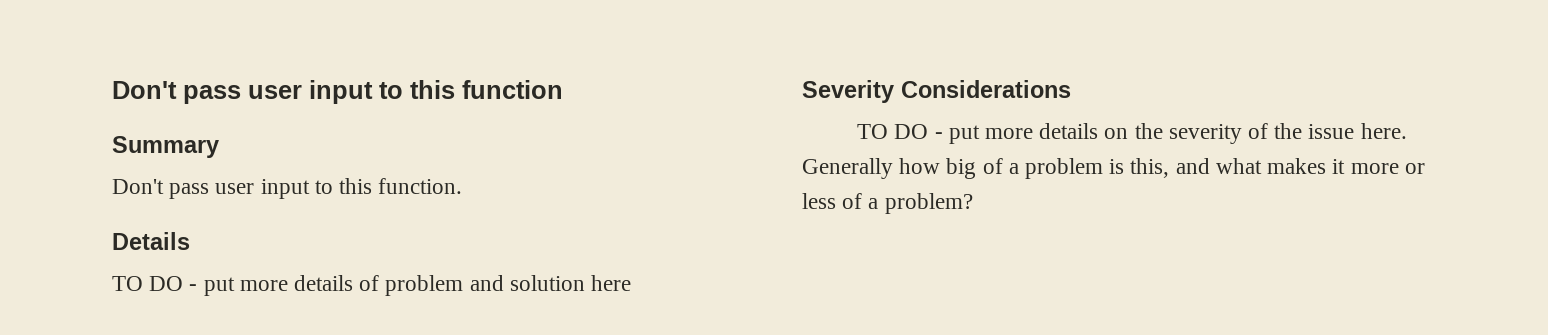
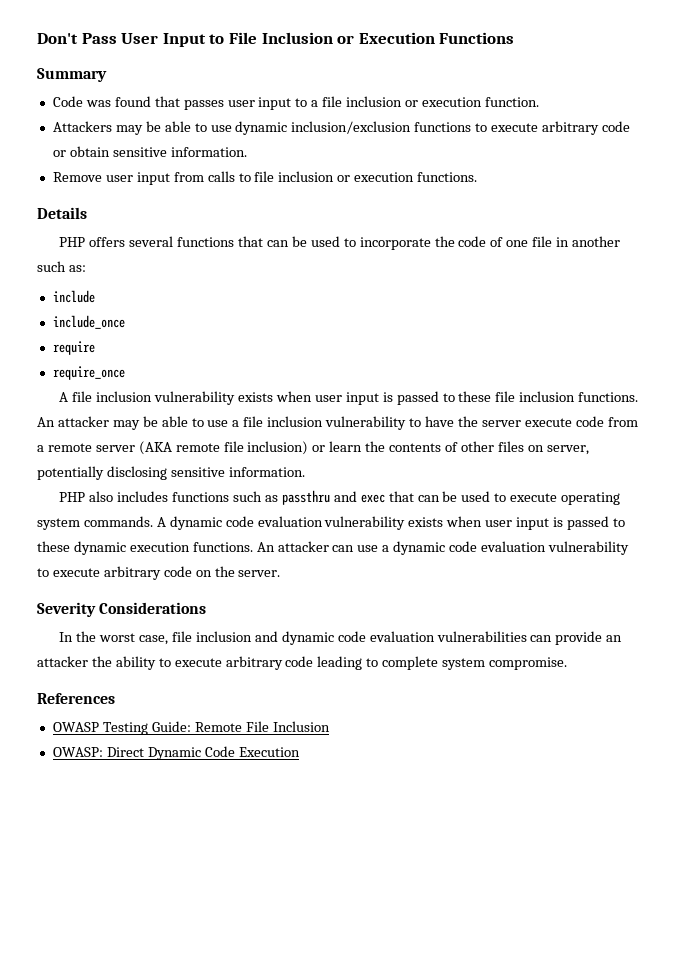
- Don't pass user input to this function
+ Don't Pass User Input to File Inclusion or Execution Functions
  Summary
- Don't pass user input to this function.
+ Code was found that passes user input to a file inclusion or execution function.
+ Attackers may be able to use dynamic inclusion/exclusion functions to execute arbitrary code or obtain sensitive information.
+ Remove user input from calls to file inclusion or execution functions.
  Details
- TO DO - put more details of problem and solution here
+ PHP offers several functions that can be used to incorporate the code of one file in another such as:
+ include
+ include_once
+ require
+ require_once
+ A file inclusion vulnerability exists when user input is passed to these file inclusion functions. An attacker may be able to use a file inclusion vulnerability to have the server execute code from a remote server (AKA remote file inclusion) or learn the contents of other files on server, potentially disclosing sensitive information.
+ PHP also includes functions such as passthru and exec that can be used to execute operating system commands. A dynamic code evaluation vulnerability exists when user input is passed to these dynamic execution functions. An attacker can use a dynamic code evaluation vulnerability to execute arbitrary code on the server.
  Severity Considerations
- TO DO - put more details on the severity of the issue here. Generally how big of a problem is this, and what makes it more or less of a problem?
+ In the worst case, file inclusion and dynamic code evaluation vulnerabilities can provide an attacker the ability to execute arbitrary code leading to complete system compromise.
+ References
+ OWASP Testing Guide: Remote File Inclusion
+ OWASP: Direct Dynamic Code Execution

